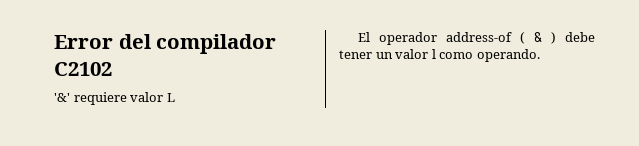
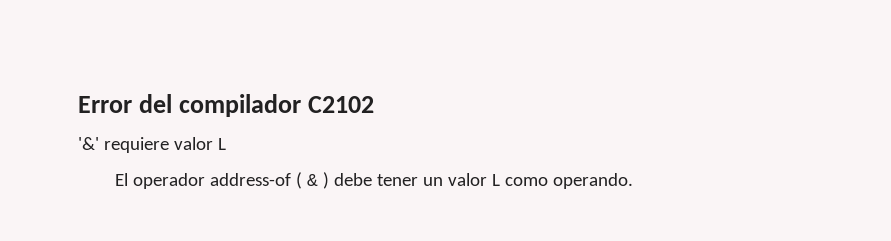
- El operador address-of ( & ) debe tener un valor l como operando.
+ El operador address-of ( & ) debe tener un valor L como operando.

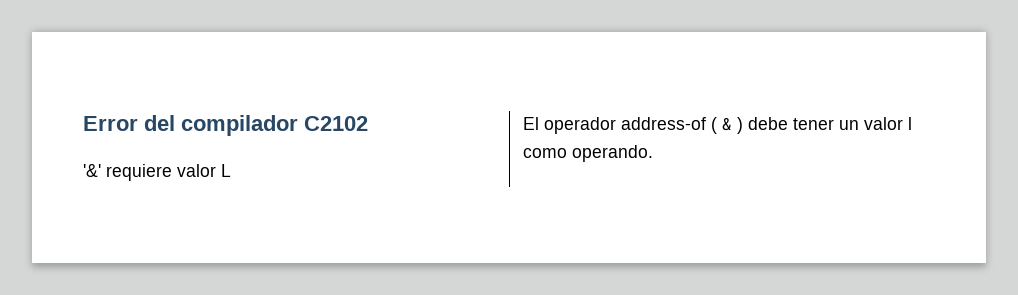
- El operador address-of ( & ) debe tener un valor L como operando.
+ El operador address-of ( & ) debe tener un valor l como operando.

